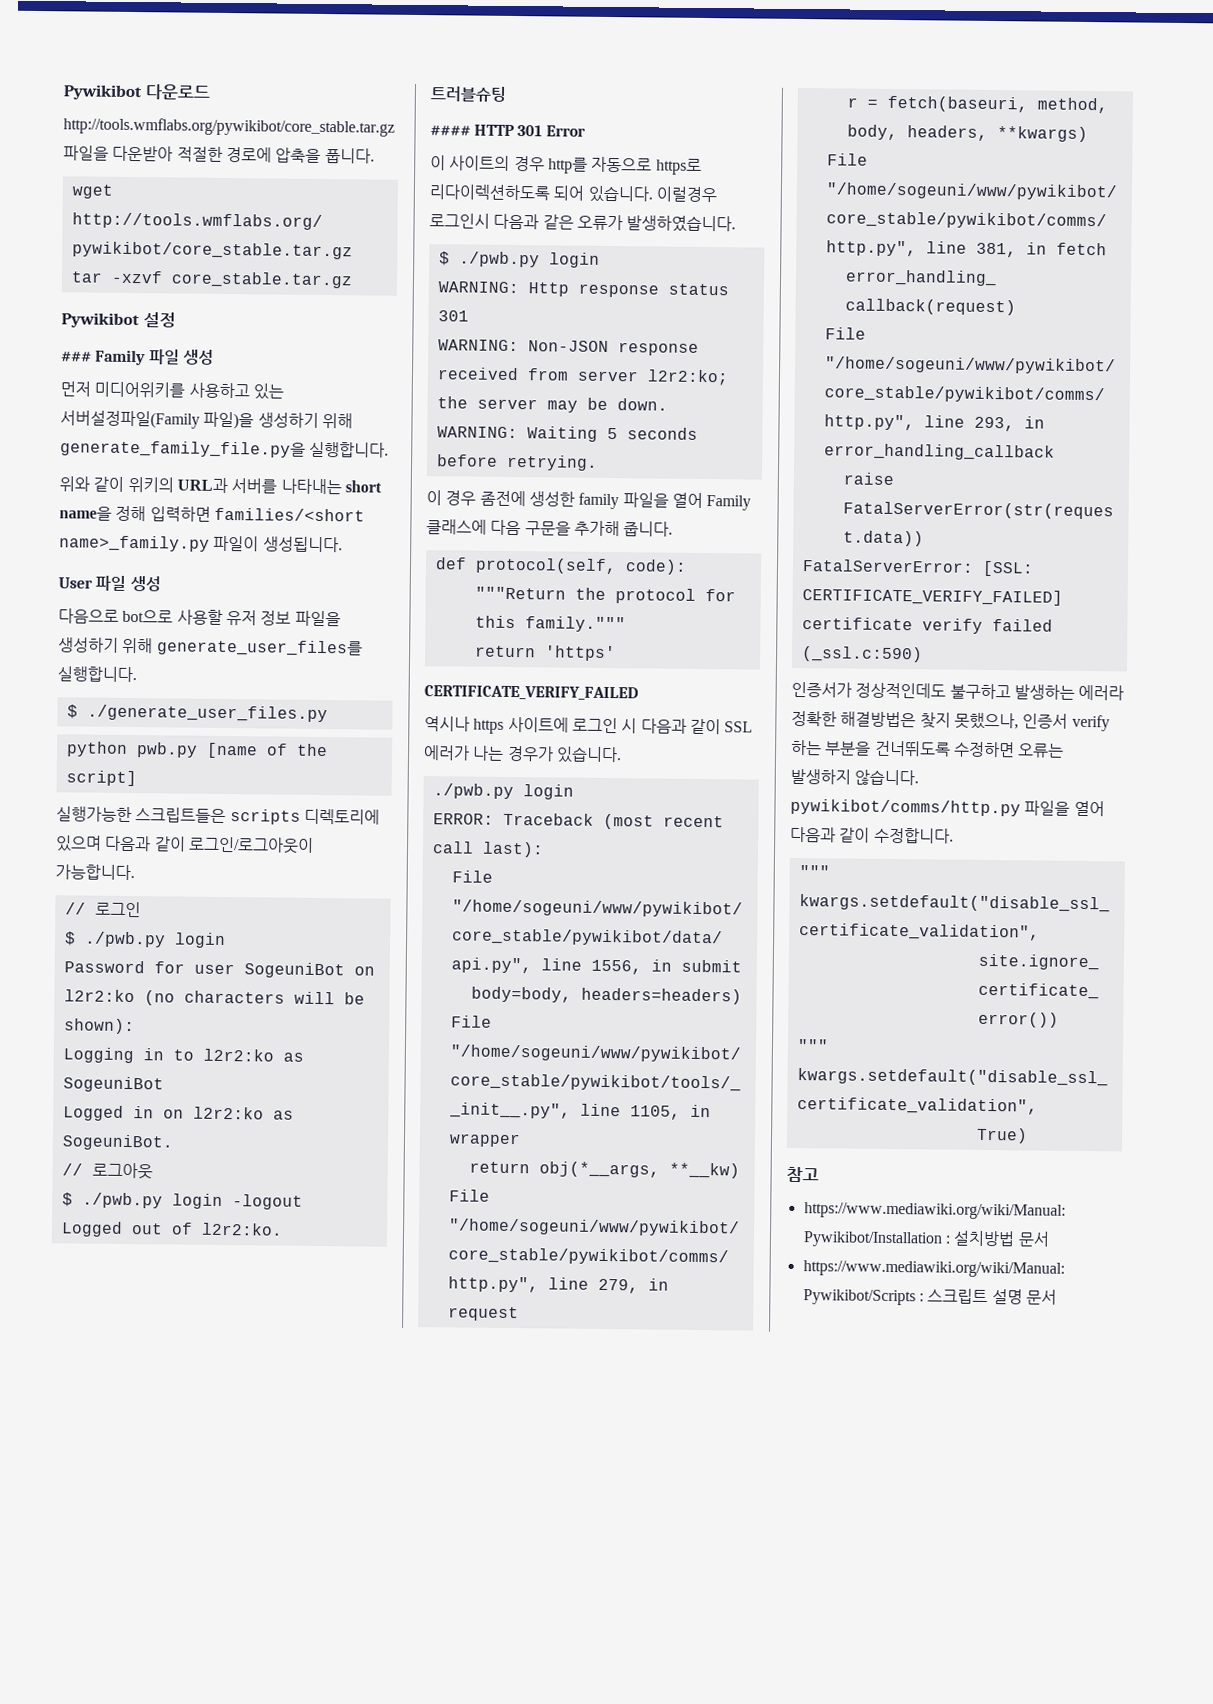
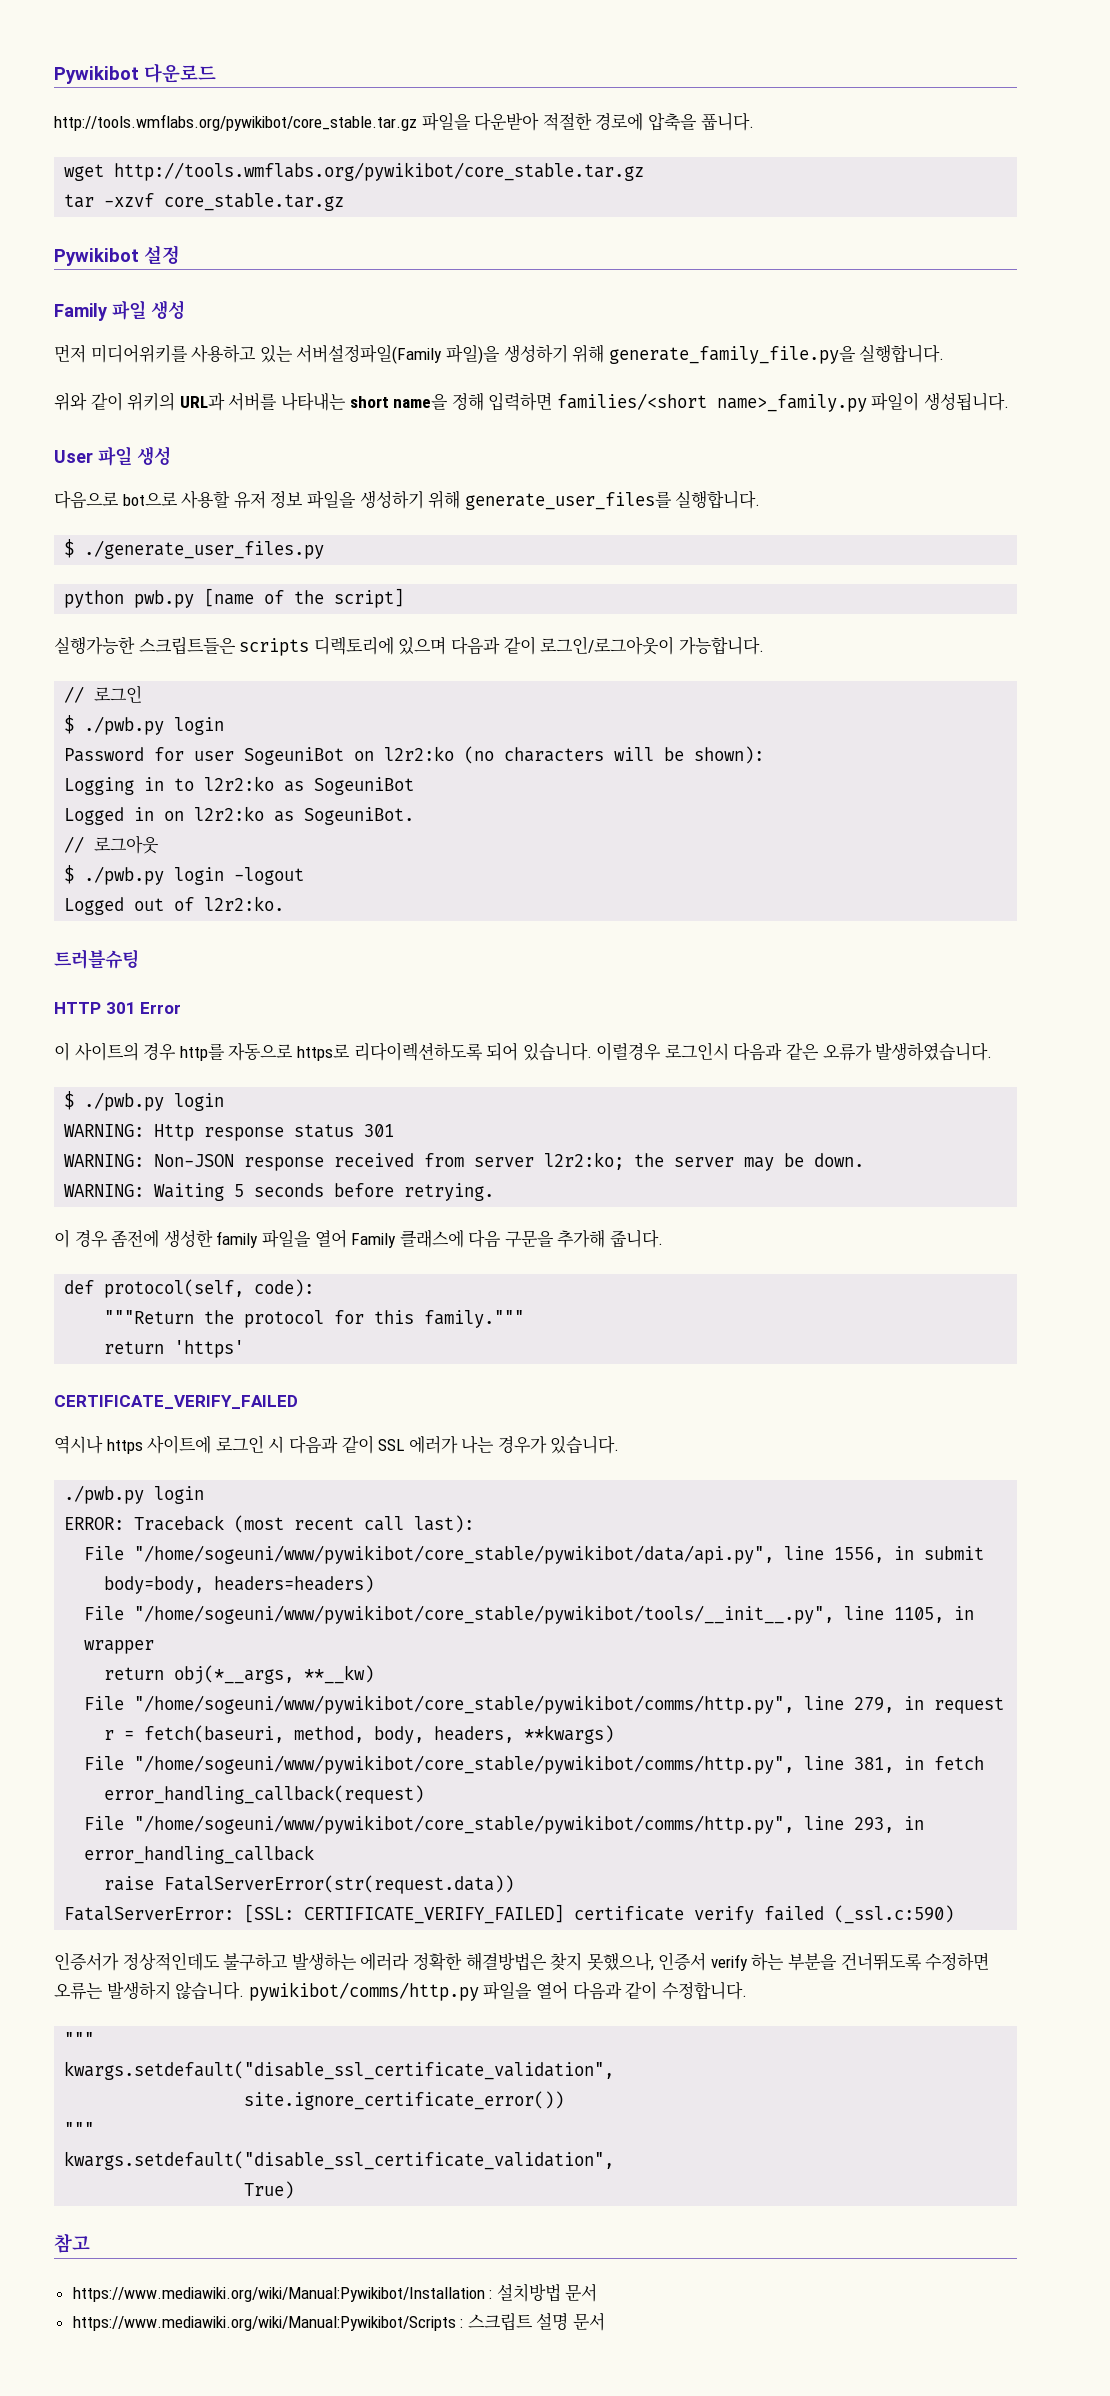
- ### Family 파일 생성
+ Family 파일 생성
- #### HTTP 301 Error
+ HTTP 301 Error

